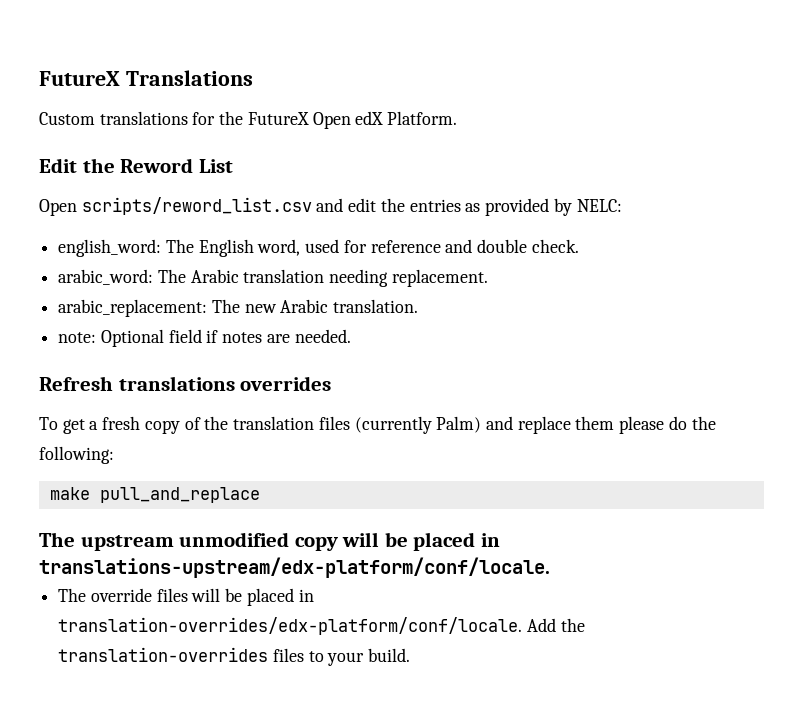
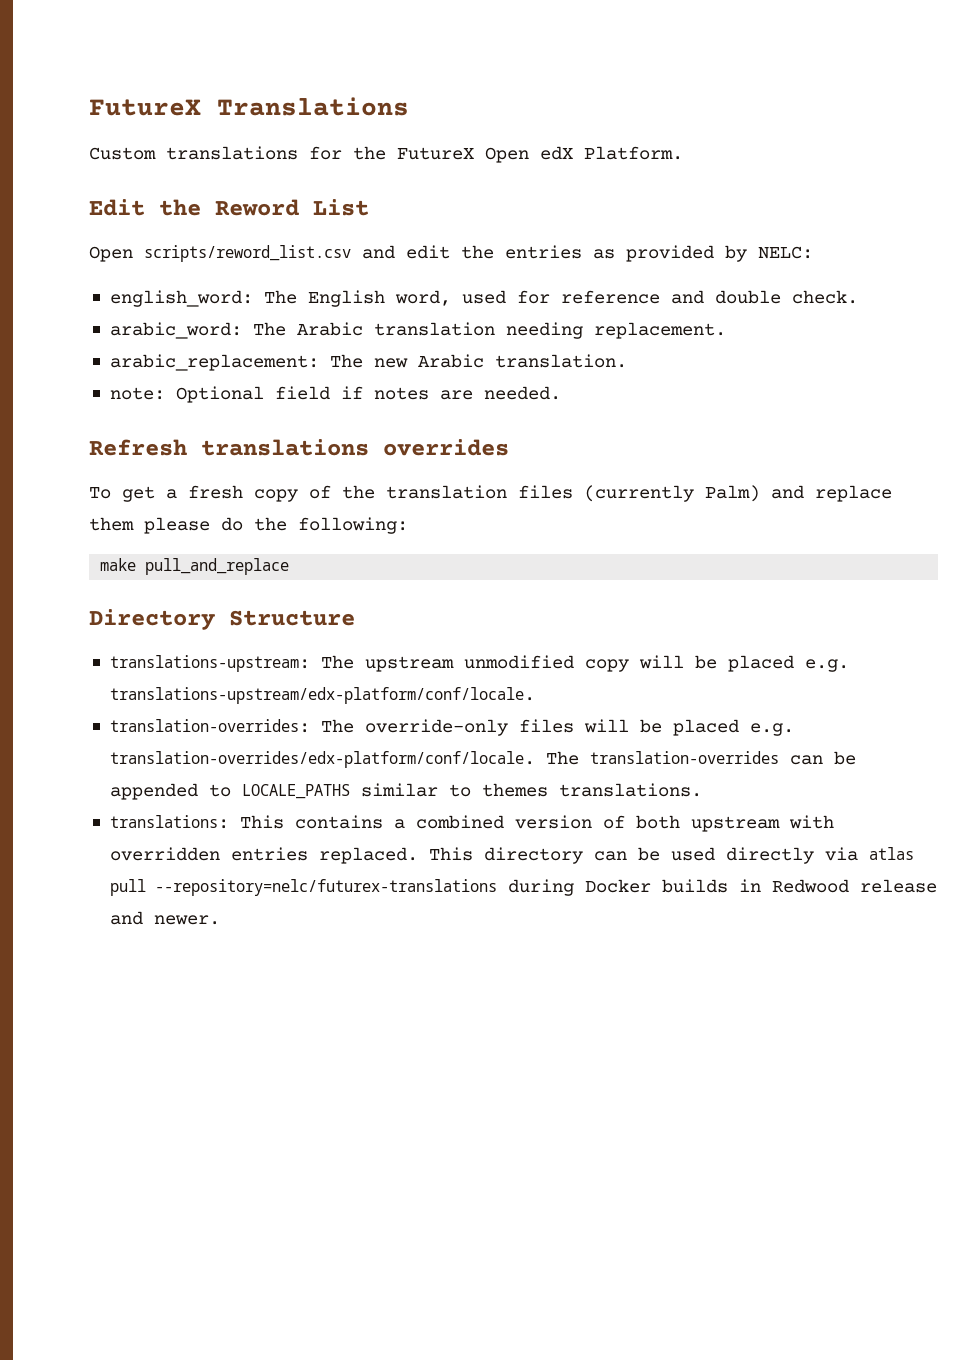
- The upstream unmodified copy will be placed in translations-upstream/edx-platform/conf/locale.
+ Directory Structure
+ translations-upstream: The upstream unmodified copy will be placed e.g. translations-upstream/edx-platform/conf/locale.
- The override files will be placed in translation-overrides/edx-platform/conf/locale. Add the translation-overrides files to your build.
+ translation-overrides: The override-only files will be placed e.g. translation-overrides/edx-platform/conf/locale. The translation-overrides can be appended to LOCALE_PATHS similar to themes translations.
+ translations: This contains a combined version of both upstream with overridden entries replaced. This directory can be used directly via atlas pull --repository=nelc/futurex-translations during Docker builds in Redwood release and newer.

